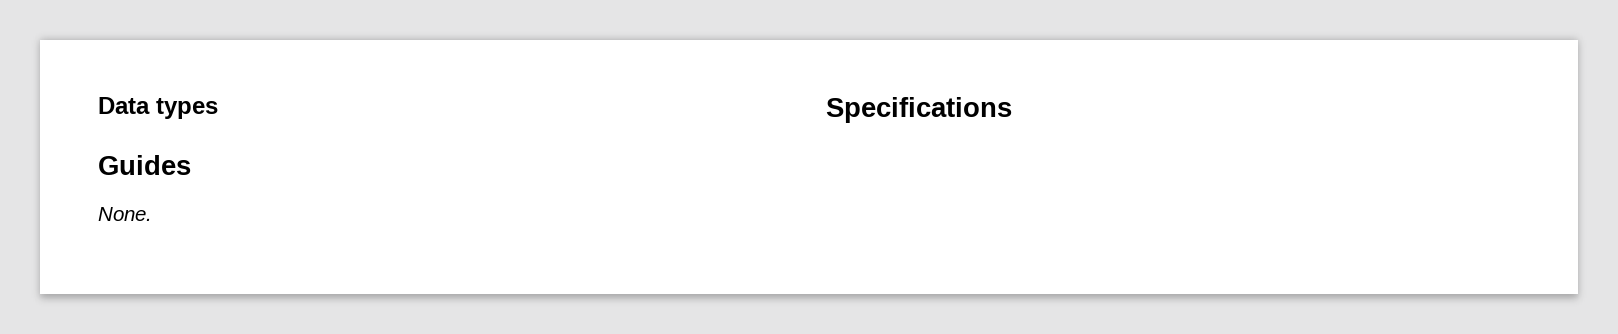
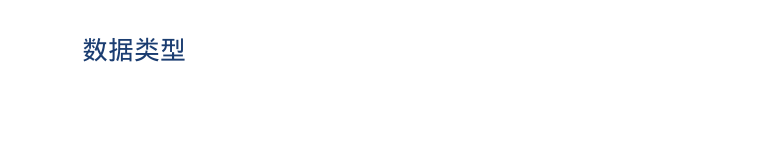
- Data types
- Guides
- None.
- Specifications
+ 数据类型

